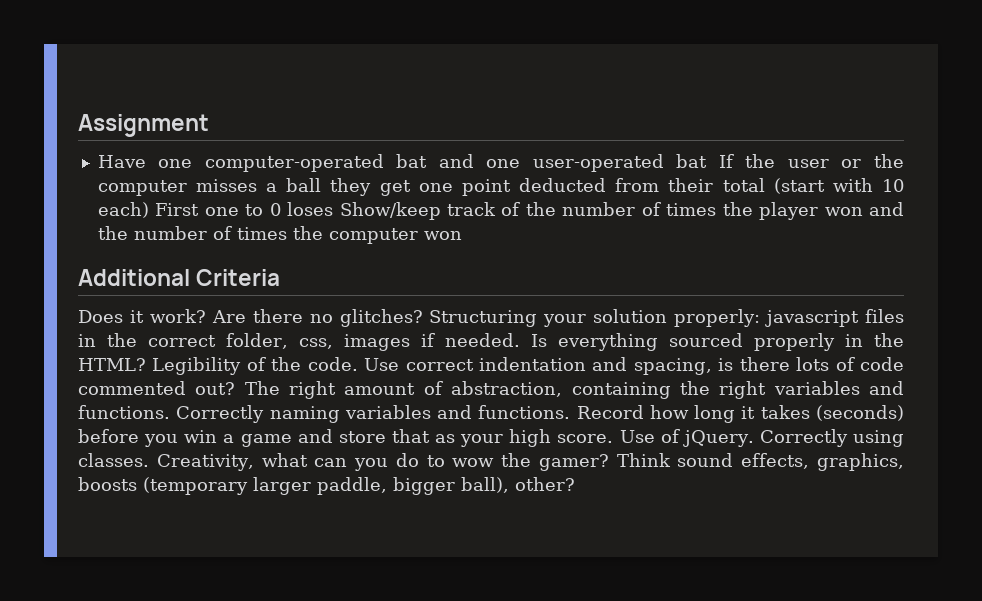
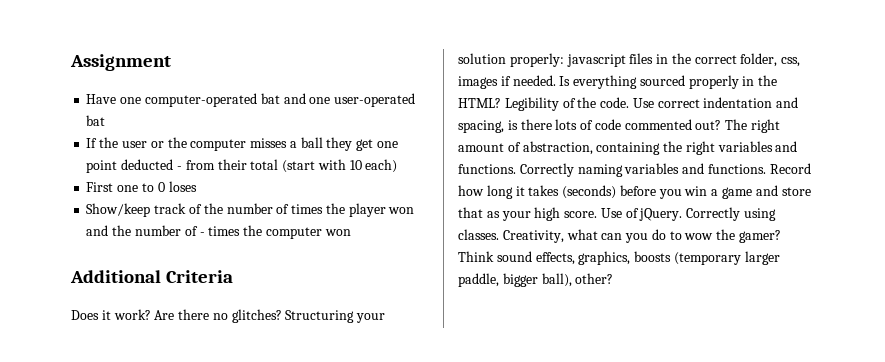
- Have one computer-operated bat and one user-operated bat If the user or the computer misses a ball they get one point deducted from their total (start with 10 each) First one to 0 loses Show/keep track of the number of times the player won and the number of times the computer won
+ Have one computer-operated bat and one user-operated bat
+ If the user or the computer misses a ball they get one point deducted - from their total (start with 10 each)
+ First one to 0 loses
+ Show/keep track of the number of times the player won and the number of - times the computer won

